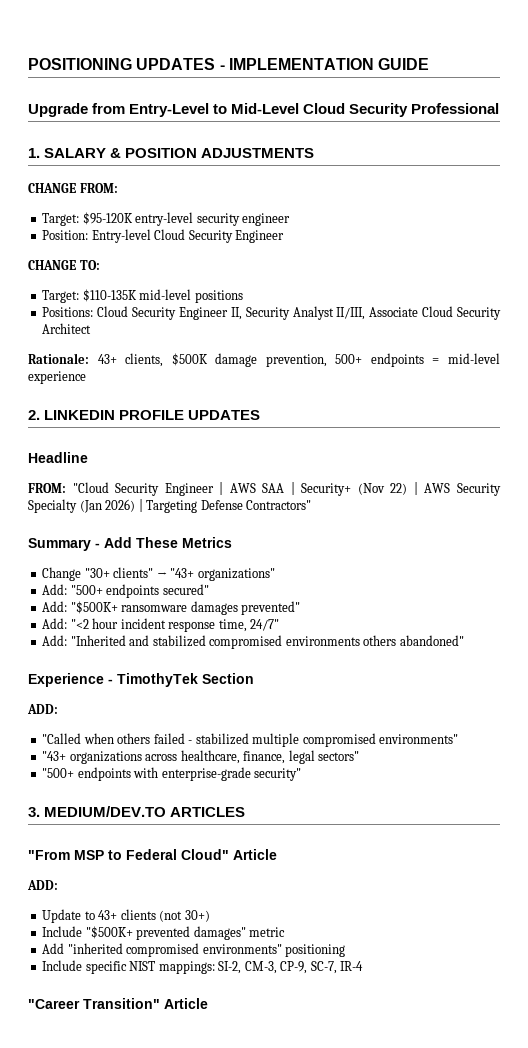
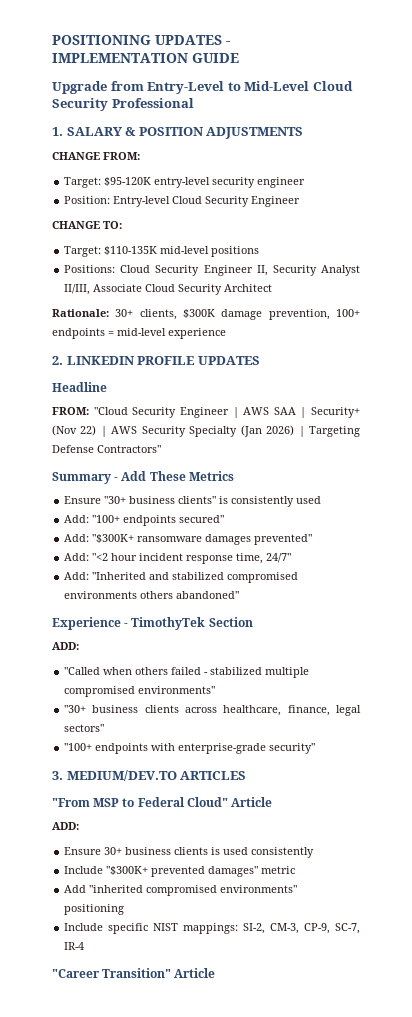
- Rationale: 43+ clients, $500K damage prevention, 500+ endpoints = mid-level experience
+ Rationale: 30+ clients, $300K damage prevention, 100+ endpoints = mid-level experience
- Change "30+ clients" → "43+ organizations"
- Add: "500+ endpoints secured"
+ Ensure "30+ business clients" is consistently used
+ Add: "100+ endpoints secured"
- Add: "$500K+ ransomware damages prevented"
+ Add: "$300K+ ransomware damages prevented"
- "43+ organizations across healthcare, finance, legal sectors"
+ "30+ business clients across healthcare, finance, legal sectors"
- "500+ endpoints with enterprise-grade security"
+ "100+ endpoints with enterprise-grade security"
- Update to 43+ clients (not 30+)
- Include "$500K+ prevented damages" metric
+ Ensure 30+ business clients is used consistently
+ Include "$300K+ prevented damages" metric

